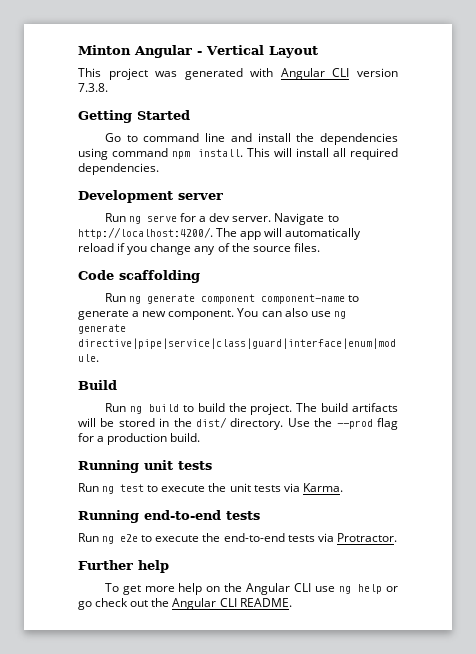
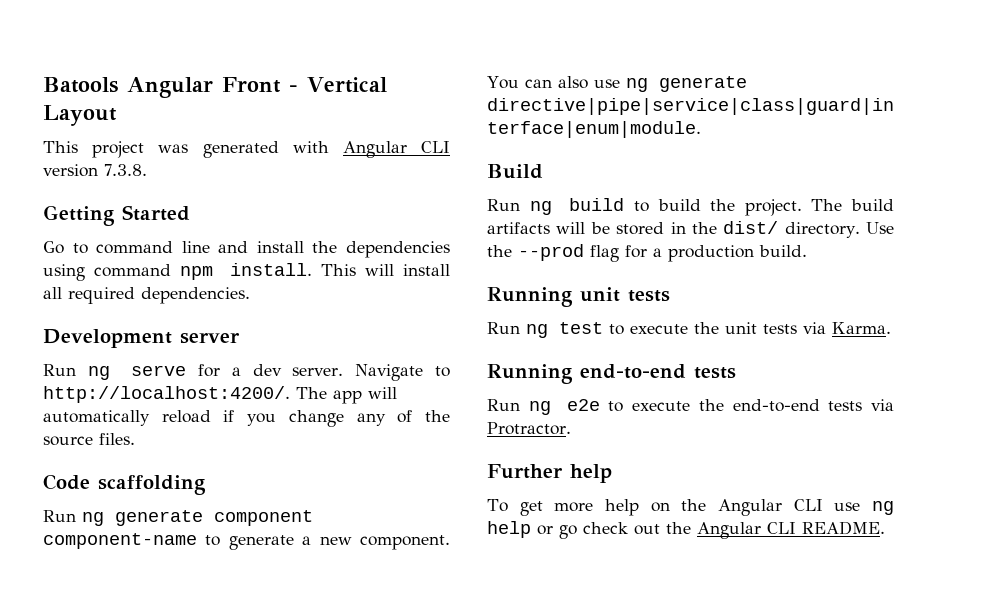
- Minton Angular - Vertical Layout
+ Batools Angular Front - Vertical Layout

